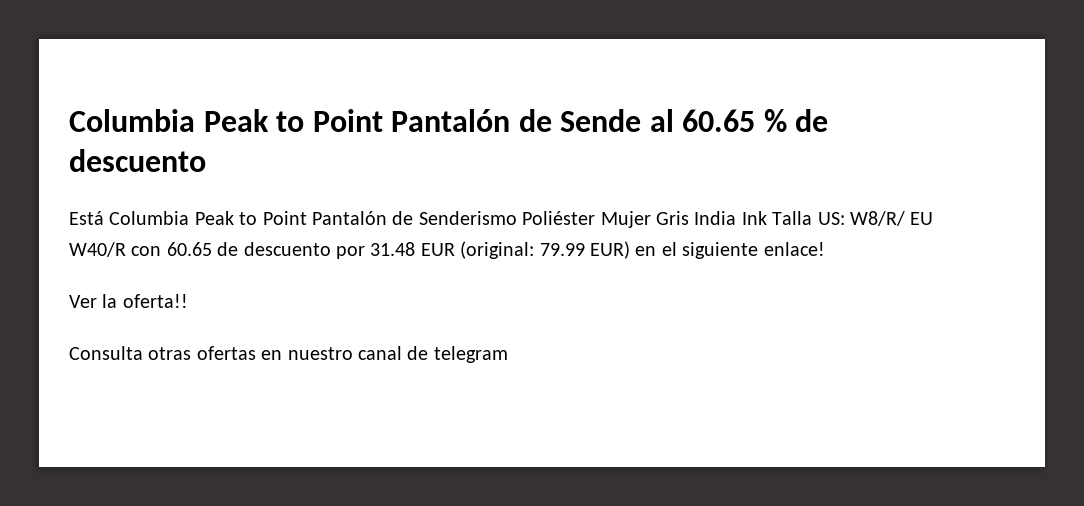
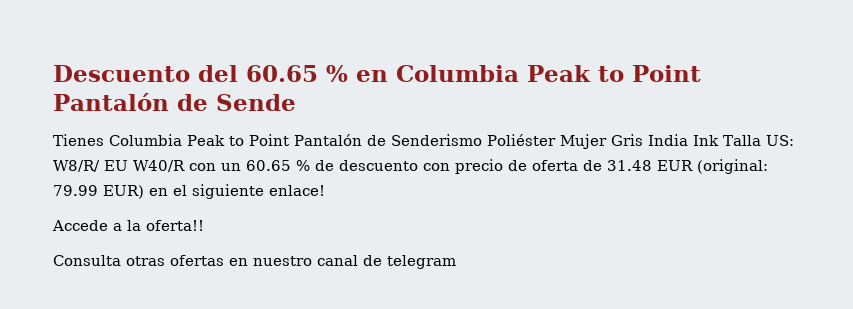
- Columbia Peak to Point Pantalón de Sende al 60.65 % de descuento
- Está Columbia Peak to Point Pantalón de Senderismo Poliéster Mujer Gris India Ink Talla US: W8/R/ EU W40/R con 60.65 de descuento por 31.48 EUR (original: 79.99 EUR) en el siguiente enlace!
+ Descuento del 60.65 % en Columbia Peak to Point Pantalón de Sende
+ Tienes Columbia Peak to Point Pantalón de Senderismo Poliéster Mujer Gris India Ink Talla US: W8/R/ EU W40/R con un 60.65 % de descuento con precio de oferta de 31.48 EUR (original: 79.99 EUR) en el siguiente enlace!
- Ver la oferta!!
+ Accede a la oferta!!

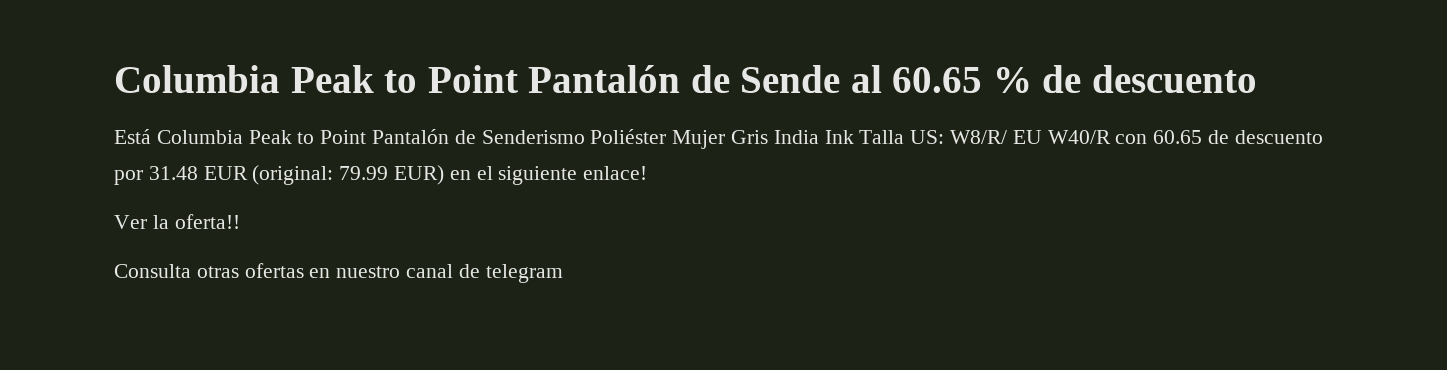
- Descuento del 60.65 % en Columbia Peak to Point Pantalón de Sende
- Tienes Columbia Peak to Point Pantalón de Senderismo Poliéster Mujer Gris India Ink Talla US: W8/R/ EU W40/R con un 60.65 % de descuento con precio de oferta de 31.48 EUR (original: 79.99 EUR) en el siguiente enlace!
+ Columbia Peak to Point Pantalón de Sende al 60.65 % de descuento
+ Está Columbia Peak to Point Pantalón de Senderismo Poliéster Mujer Gris India Ink Talla US: W8/R/ EU W40/R con 60.65 de descuento por 31.48 EUR (original: 79.99 EUR) en el siguiente enlace!
- Accede a la oferta!!
+ Ver la oferta!!

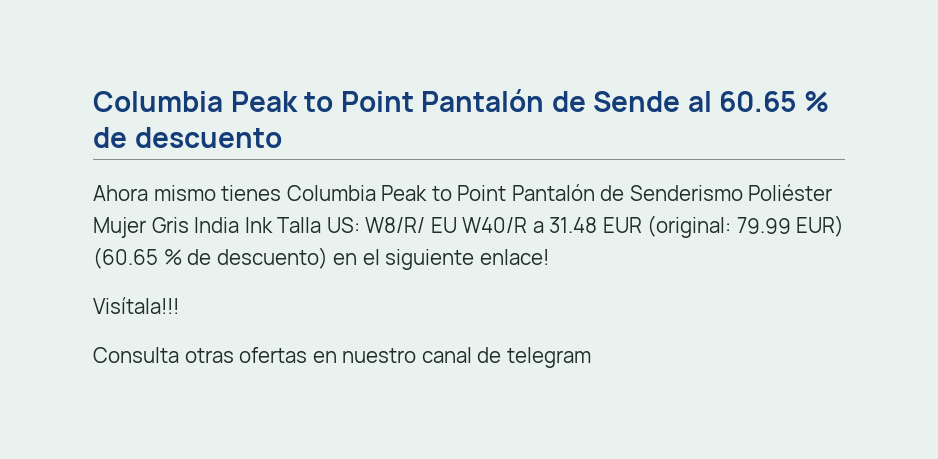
- Está Columbia Peak to Point Pantalón de Senderismo Poliéster Mujer Gris India Ink Talla US: W8/R/ EU W40/R con 60.65 de descuento por 31.48 EUR (original: 79.99 EUR) en el siguiente enlace!
+ Ahora mismo tienes Columbia Peak to Point Pantalón de Senderismo Poliéster Mujer Gris India Ink Talla US: W8/R/ EU W40/R a 31.48 EUR (original: 79.99 EUR) (60.65 % de descuento) en el siguiente enlace!
- Ver la oferta!!
+ Visítala!!!

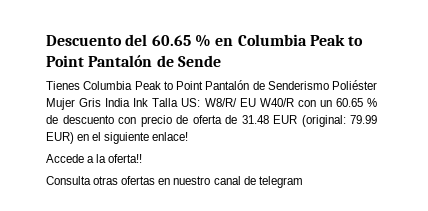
- Columbia Peak to Point Pantalón de Sende al 60.65 % de descuento
- Ahora mismo tienes Columbia Peak to Point Pantalón de Senderismo Poliéster Mujer Gris India Ink Talla US: W8/R/ EU W40/R a 31.48 EUR (original: 79.99 EUR) (60.65 % de descuento) en el siguiente enlace!
+ Descuento del 60.65 % en Columbia Peak to Point Pantalón de Sende
+ Tienes Columbia Peak to Point Pantalón de Senderismo Poliéster Mujer Gris India Ink Talla US: W8/R/ EU W40/R con un 60.65 % de descuento con precio de oferta de 31.48 EUR (original: 79.99 EUR) en el siguiente enlace!
- Visítala!!!
+ Accede a la oferta!!

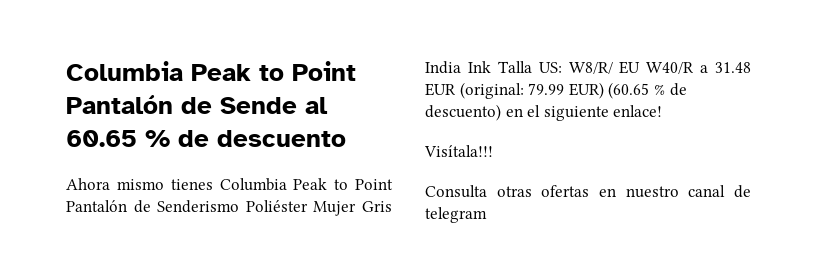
- Descuento del 60.65 % en Columbia Peak to Point Pantalón de Sende
- Tienes Columbia Peak to Point Pantalón de Senderismo Poliéster Mujer Gris India Ink Talla US: W8/R/ EU W40/R con un 60.65 % de descuento con precio de oferta de 31.48 EUR (original: 79.99 EUR) en el siguiente enlace!
+ Columbia Peak to Point Pantalón de Sende al 60.65 % de descuento
+ Ahora mismo tienes Columbia Peak to Point Pantalón de Senderismo Poliéster Mujer Gris India Ink Talla US: W8/R/ EU W40/R a 31.48 EUR (original: 79.99 EUR) (60.65 % de descuento) en el siguiente enlace!
- Accede a la oferta!!
+ Visítala!!!

